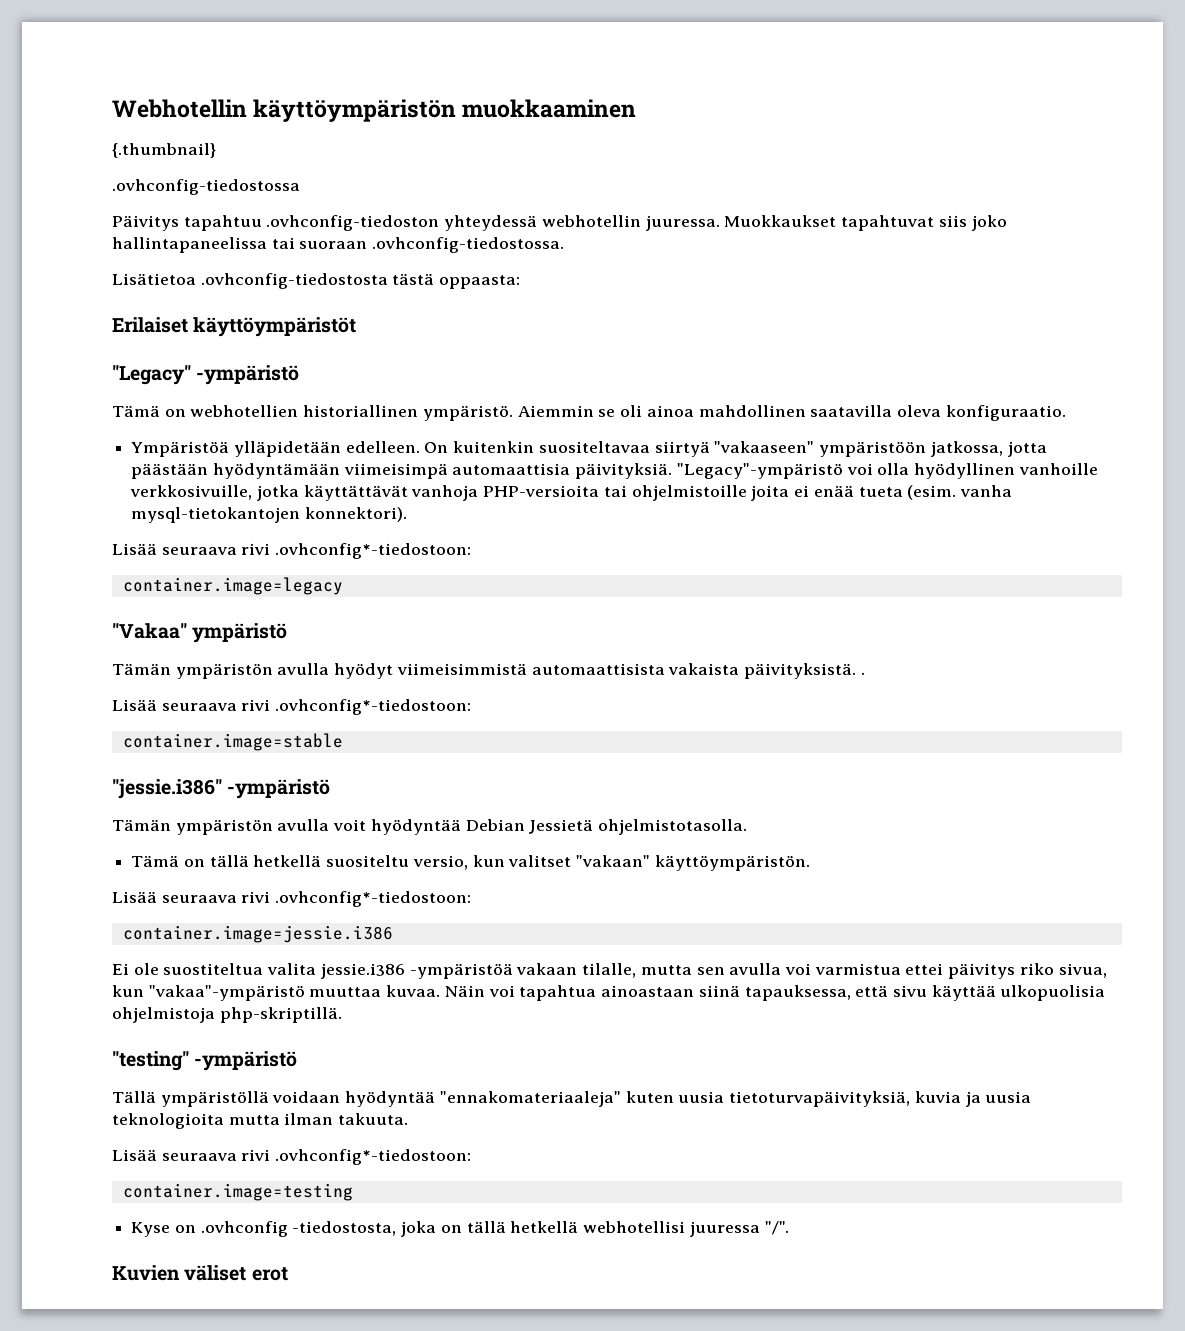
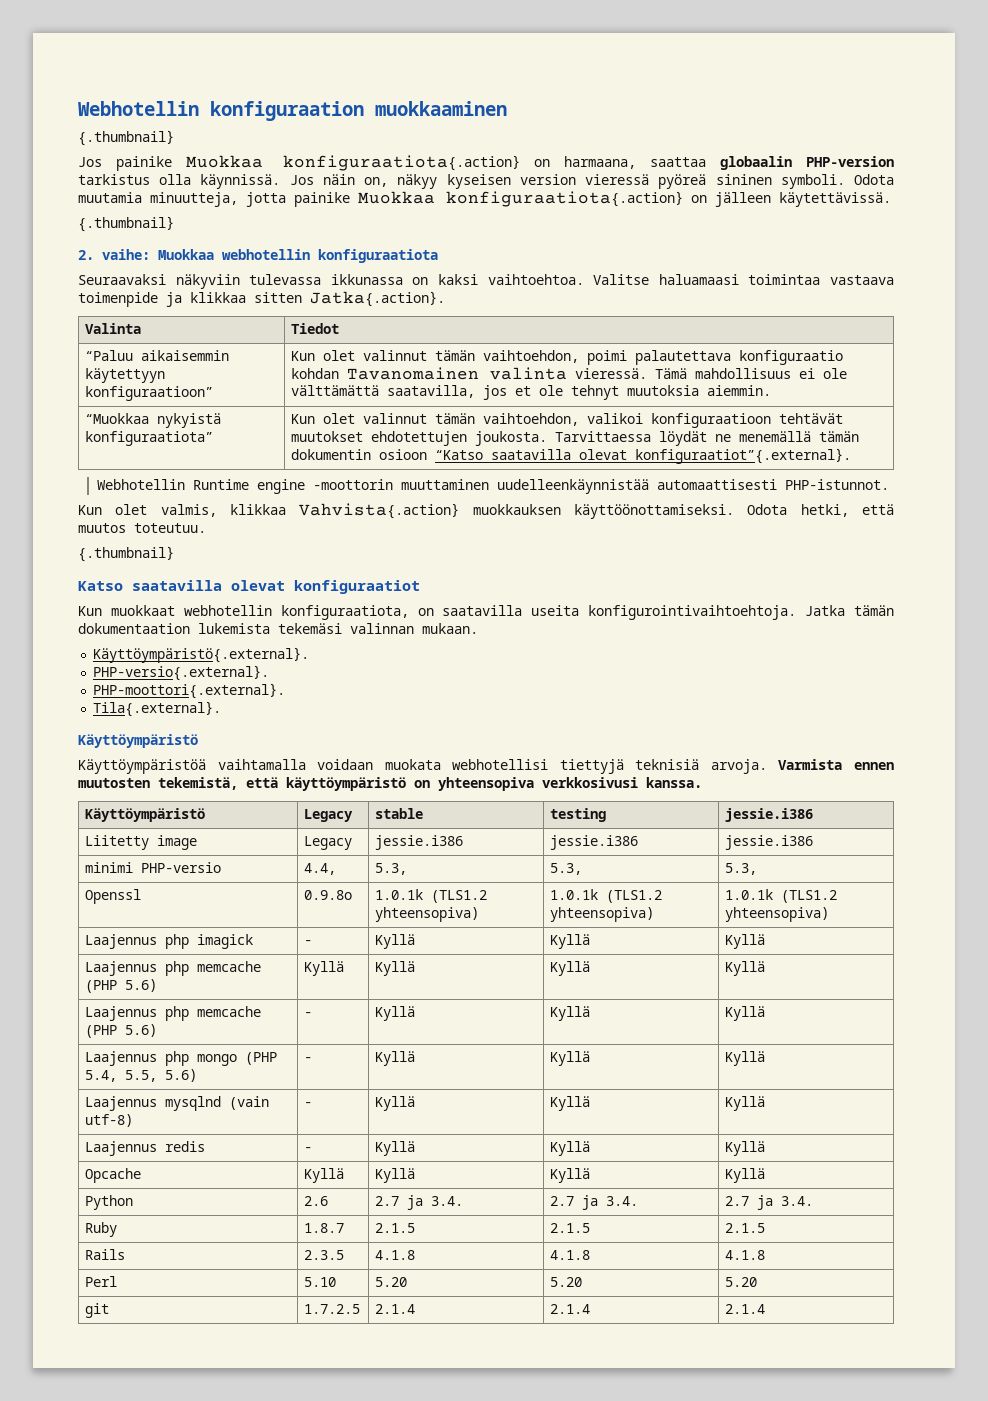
- Webhotellin käyttöympäristön muokkaaminen
+ Webhotellin konfiguraation muokkaaminen
- .ovhconfig-tiedostossa
- Päivitys tapahtuu .ovhconfig-tiedoston yhteydessä webhotellin juuressa. Muokkaukset tapahtuvat siis joko hallintapaneelissa tai suoraan .ovhconfig-tiedostossa.
- Lisätietoa .ovhconfig-tiedostosta tästä oppaasta:
- Erilaiset käyttöympäristöt
- "Legacy" -ympäristö
- Tämä on webhotellien historiallinen ympäristö. Aiemmin se oli ainoa mahdollinen saatavilla oleva konfiguraatio.
- Ympäristöä ylläpidetään edelleen. On kuitenkin suositeltavaa siirtyä "vakaaseen" ympäristöön jatkossa, jotta päästään hyödyntämään viimeisimpä automaattisia päivityksiä. "Legacy"-ympäristö voi olla hyödyllinen vanhoille verkkosivuille, jotka käyttättävät vanhoja PHP-versioita tai ohjelmistoille joita ei enää tueta (esim. vanha mysql-tietokantojen konnektori).
- Lisää seuraava rivi .ovhconfig*-tiedostoon:
- container.image=legacy
- "Vakaa" ympäristö
- Tämän ympäristön avulla hyödyt viimeisimmistä automaattisista vakaista päivityksistä. .
- Lisää seuraava rivi .ovhconfig*-tiedostoon:
- container.image=stable
- "jessie.i386" -ympäristö
- Tämän ympäristön avulla voit hyödyntää Debian Jessietä ohjelmistotasolla.
- Tämä on tällä hetkellä suositeltu versio, kun valitset "vakaan" käyttöympäristön.
- Lisää seuraava rivi .ovhconfig*-tiedostoon:
- container.image=jessie.i386
- Ei ole suostiteltua valita jessie.i386 -ympäristöä vakaan tilalle, mutta sen avulla voi varmistua ettei päivitys riko sivua, kun "vakaa"-ympäristö muuttaa kuvaa. Näin voi tapahtua ainoastaan siinä tapauksessa, että sivu käyttää ulkopuolisia ohjelmistoja php-skriptillä.
- "testing" -ympäristö
- Tällä ympäristöllä voidaan hyödyntää "ennakomateriaaleja" kuten uusia tietoturvapäivityksiä, kuvia ja uusia teknologioita mutta ilman takuuta.
- Lisää seuraava rivi .ovhconfig*-tiedostoon:
- container.image=testing
- Kyse on .ovhconfig -tiedostosta, joka on tällä hetkellä webhotellisi juuressa "/".
- Kuvien väliset erot
+ Jos painike Muokkaa konfiguraatiota{.action} on harmaana, saattaa globaalin PHP-version tarkistus olla käynnissä. Jos näin on, näkyy kyseisen version vieressä pyöreä sininen symboli. Odota muutamia minuutteja, jotta painike Muokkaa konfiguraatiota{.action} on jälleen käytettävissä.
+ {.thumbnail}
+ 2. vaihe: Muokkaa webhotellin konfiguraatiota
+ Seuraavaksi näkyviin tulevassa ikkunassa on kaksi vaihtoehtoa. Valitse haluamaasi toimintaa vastaava toimenpide ja klikkaa sitten Jatka{.action}.
+ Valinta | Tiedot
+ “Paluu aikaisemmin käytettyyn konfiguraatioon” | Kun olet valinnut tämän vaihtoehdon, poimi palautettava konfiguraatio kohdan Tavanomainen valinta vieressä. Tämä mahdollisuus ei ole välttämättä saatavilla, jos et ole tehnyt muutoksia aiemmin.
+ “Muokkaa nykyistä konfiguraatiota” | Kun olet valinnut tämän vaihtoehdon, valikoi konfiguraatioon tehtävät muutokset ehdotettujen joukosta. Tarvittaessa löydät ne menemällä tämän dokumentin osioon “Katso saatavilla olevat konfiguraatiot”{.external}.
+ Webhotellin Runtime engine -moottorin muuttaminen uudelleenkäynnistää automaattisesti PHP-istunnot.
+ Kun olet valmis, klikkaa Vahvista{.action} muokkauksen käyttöönottamiseksi. Odota hetki, että muutos toteutuu.
+ {.thumbnail}
+ Katso saatavilla olevat konfiguraatiot
+ Kun muokkaat webhotellin konfiguraatiota, on saatavilla useita konfigurointivaihtoehtoja. Jatka tämän dokumentaation lukemista tekemäsi valinnan mukaan.
+ Käyttöympäristö{.external}.
+ PHP-versio{.external}.
+ PHP-moottori{.external}.
+ Tila{.external}.
+ Käyttöympäristö
+ Käyttöympäristöä vaihtamalla voidaan muokata webhotellisi tiettyjä teknisiä arvoja. Varmista ennen muutosten tekemistä, että käyttöympäristö on yhteensopiva verkkosivusi kanssa.
+ Käyttöympäristö | Legacy | stable | testing | jessie.i386
+ Liitetty image | Legacy | jessie.i386 | jessie.i386 | jessie.i386
+ minimi PHP-versio | 4.4, | 5.3, | 5.3, | 5.3,
+ Openssl | 0.9.8o | 1.0.1k (TLS1.2 yhteensopiva) | 1.0.1k (TLS1.2 yhteensopiva) | 1.0.1k (TLS1.2 yhteensopiva)
+ Laajennus php imagick | - | Kyllä | Kyllä | Kyllä
+ Laajennus php memcache (PHP 5.6) | Kyllä | Kyllä | Kyllä | Kyllä
+ Laajennus php memcache (PHP 5.6) | - | Kyllä | Kyllä | Kyllä
+ Laajennus php mongo (PHP 5.4, 5.5, 5.6) | - | Kyllä | Kyllä | Kyllä
+ Laajennus mysqlnd (vain utf-8) | - | Kyllä | Kyllä | Kyllä
+ Laajennus redis | - | Kyllä | Kyllä | Kyllä
+ Opcache | Kyllä | Kyllä | Kyllä | Kyllä
+ Python | 2.6 | 2.7 ja 3.4. | 2.7 ja 3.4. | 2.7 ja 3.4.
+ Ruby | 1.8.7 | 2.1.5 | 2.1.5 | 2.1.5
+ Rails | 2.3.5 | 4.1.8 | 4.1.8 | 4.1.8
+ Perl | 5.10 | 5.20 | 5.20 | 5.20
+ git | 1.7.2.5 | 2.1.4 | 2.1.4 | 2.1.4

